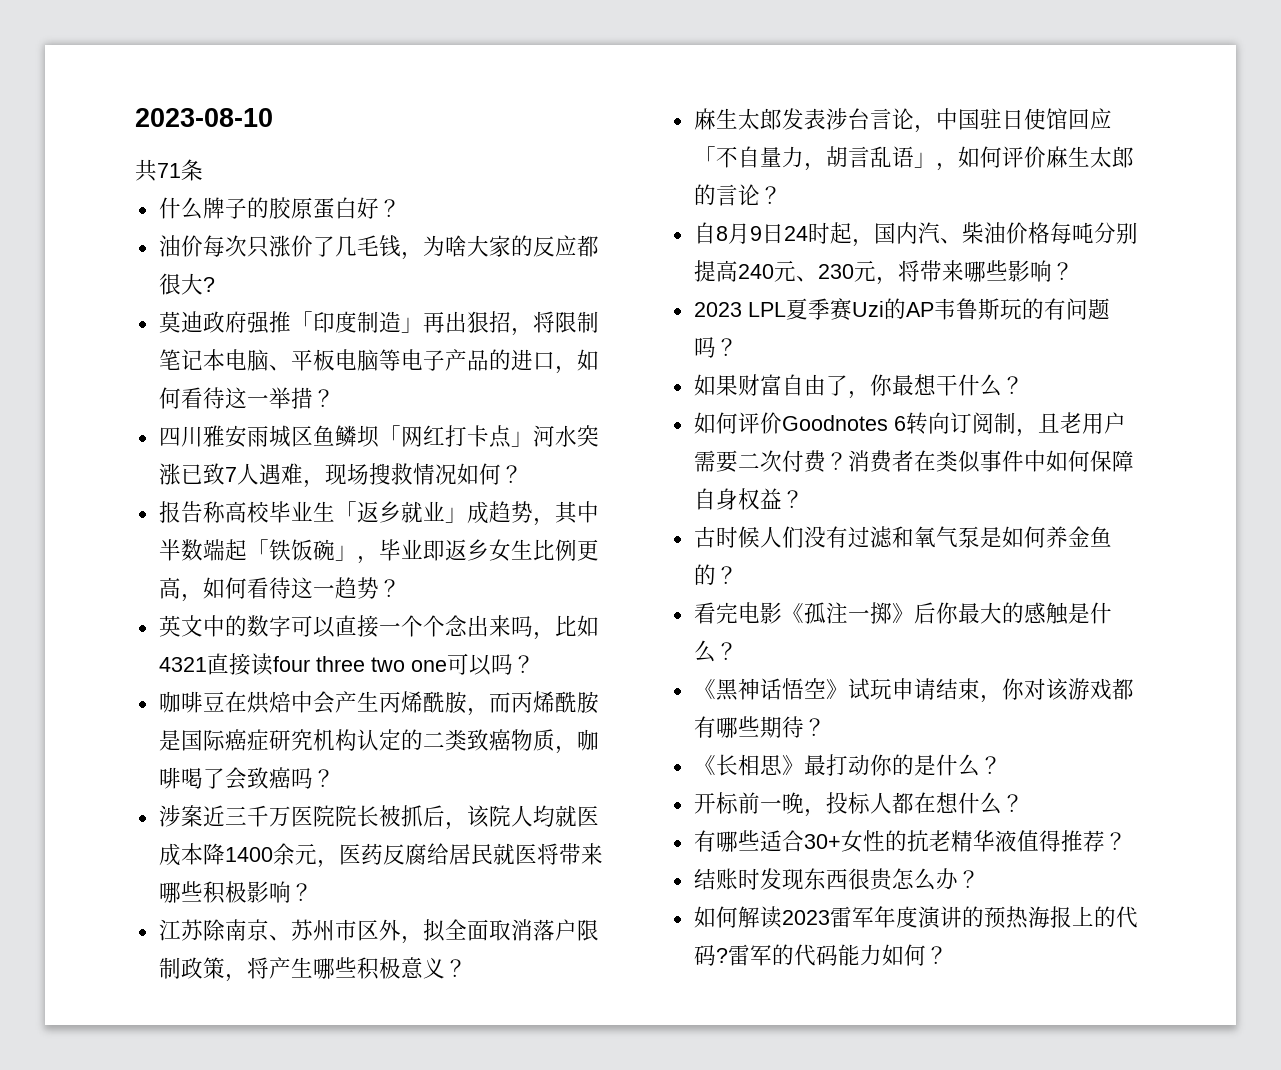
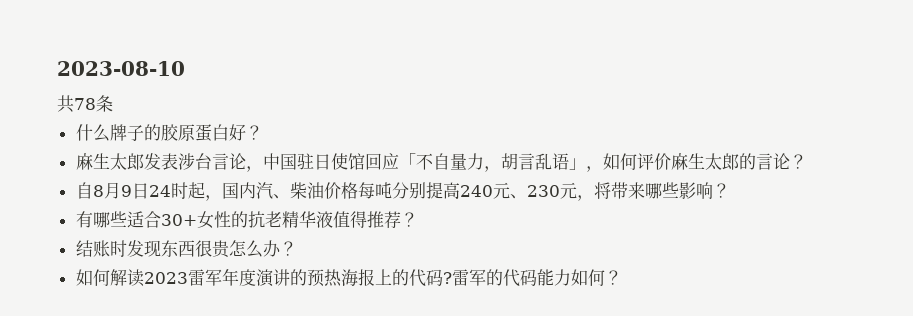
- 共71条
+ 共78条
- 油价每次只涨价了几毛钱，为啥大家的反应都很大?
- 莫迪政府强推「印度制造」再出狠招，将限制笔记本电脑、平板电脑等电子产品的进口，如何看待这一举措？
- 四川雅安雨城区鱼鳞坝「网红打卡点」河水突涨已致7人遇难，现场搜救情况如何？
- 报告称高校毕业生「返乡就业」成趋势，其中半数端起「铁饭碗」，毕业即返乡女生比例更高，如何看待这一趋势？
- 英文中的数字可以直接一个个念出来吗，比如4321直接读four three two one可以吗？
- 咖啡豆在烘焙中会产生丙烯酰胺，而丙烯酰胺是国际癌症研究机构认定的二类致癌物质，咖啡喝了会致癌吗？
- 涉案近三千万医院院长被抓后，该院人均就医成本降1400余元，医药反腐给居民就医将带来哪些积极影响？
- 江苏除南京、苏州市区外，拟全面取消落户限制政策，将产生哪些积极意义？
- 2023 LPL夏季赛Uzi的AP韦鲁斯玩的有问题吗？
- 如果财富自由了，你最想干什么？
- 如何评价Goodnotes 6转向订阅制，且老用户需要二次付费？消费者在类似事件中如何保障自身权益？
- 古时候人们没有过滤和氧气泵是如何养金鱼的？
- 看完电影《孤注一掷》后你最大的感触是什么？
- 《黑神话悟空》试玩申请结束，你对该游戏都有哪些期待？
- 《长相思》最打动你的是什么？
- 开标前一晚，投标人都在想什么？

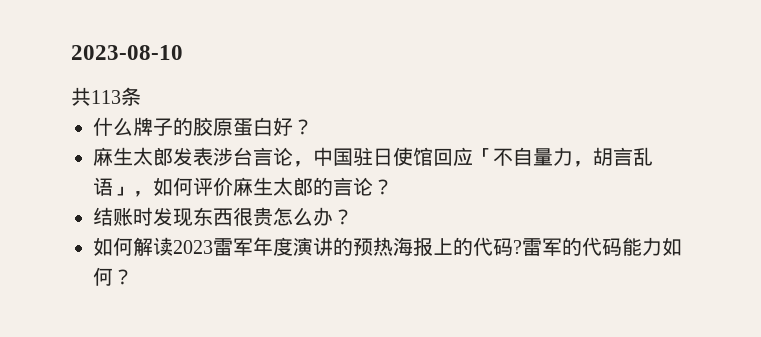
- 共78条
+ 共113条
- 自8月9日24时起，国内汽、柴油价格每吨分别提高240元、230元，将带来哪些影响？
- 有哪些适合30+女性的抗老精华液值得推荐？

